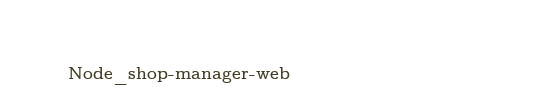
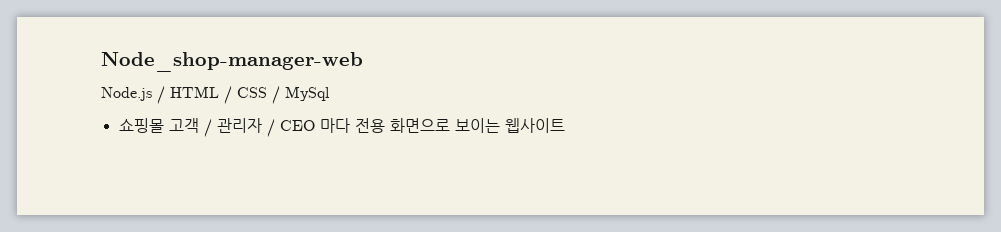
+ Node.js / HTML / CSS / MySql
+ 쇼핑몰 고객 / 관리자 / CEO 마다 전용 화면으로 보이는 웹사이트

